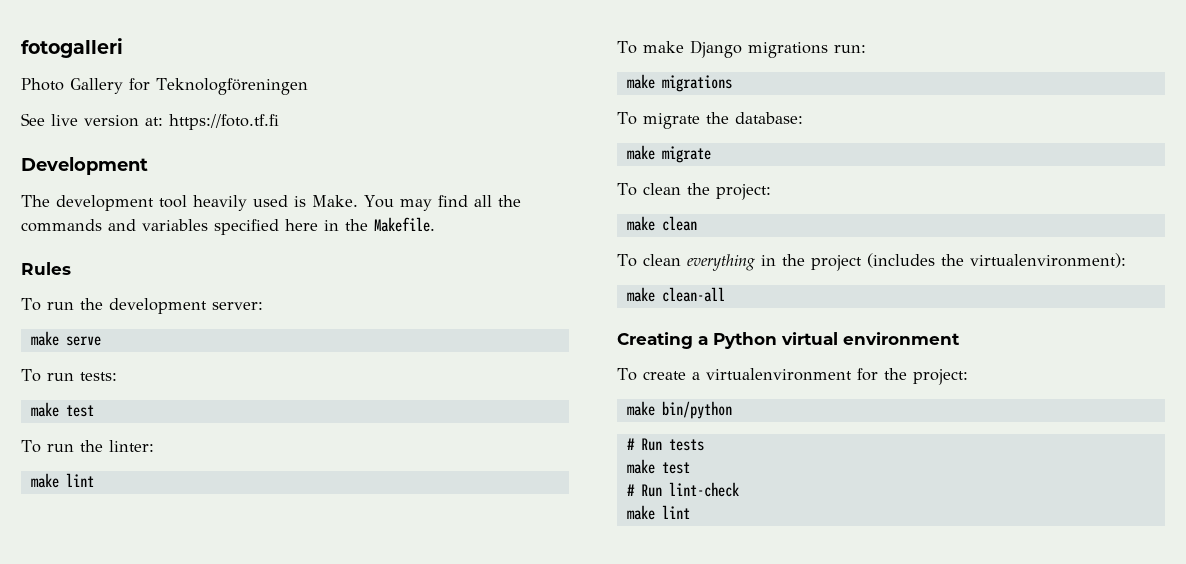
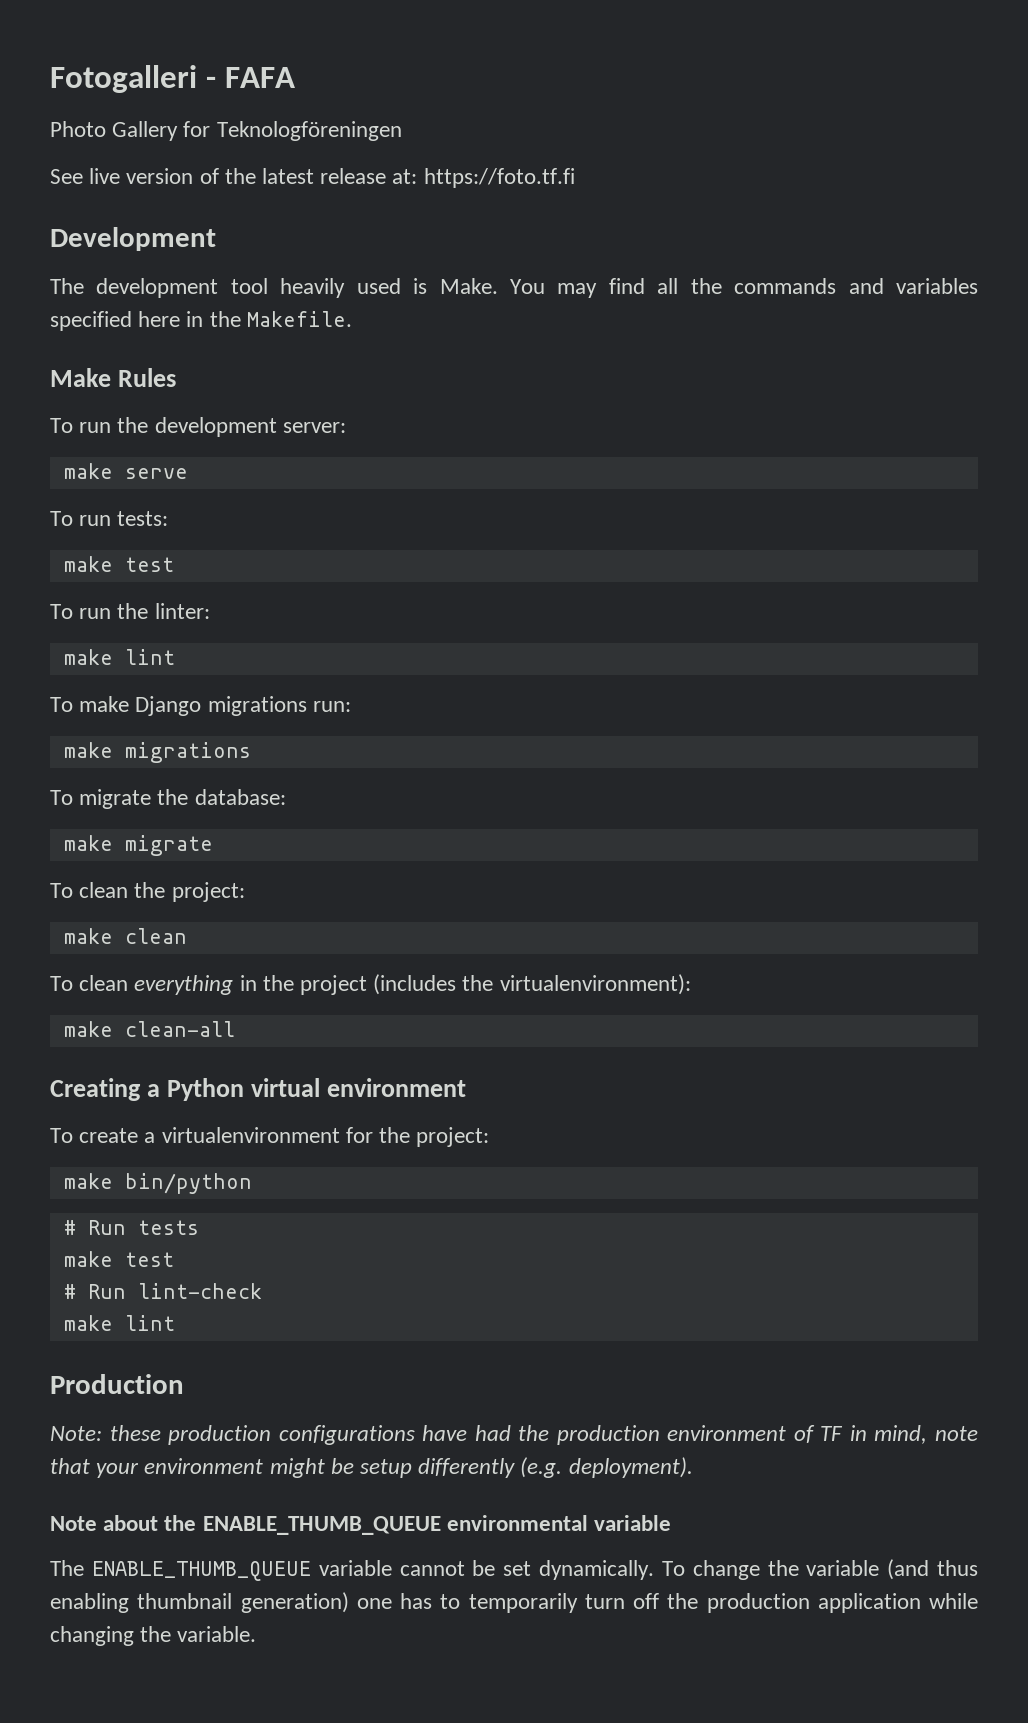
- fotogalleri
+ Fotogalleri - FAFA
- See live version at: https://foto.tf.fi
+ See live version of the latest release at: https://foto.tf.fi
- Rules
+ Make Rules
+ Production
+ Note: these production configurations have had the production environment of TF in mind, note that your environment might be setup differently (e.g. deployment).
+ Note about the ENABLE_THUMB_QUEUE environmental variable
+ The ENABLE_THUMB_QUEUE variable cannot be set dynamically. To change the variable (and thus enabling thumbnail generation) one has to temporarily turn off the production application while changing the variable.

